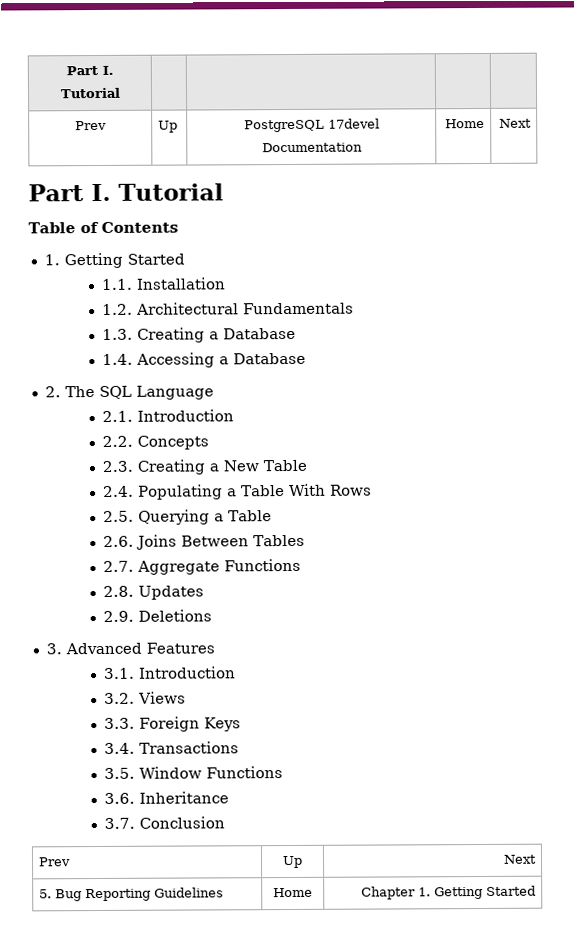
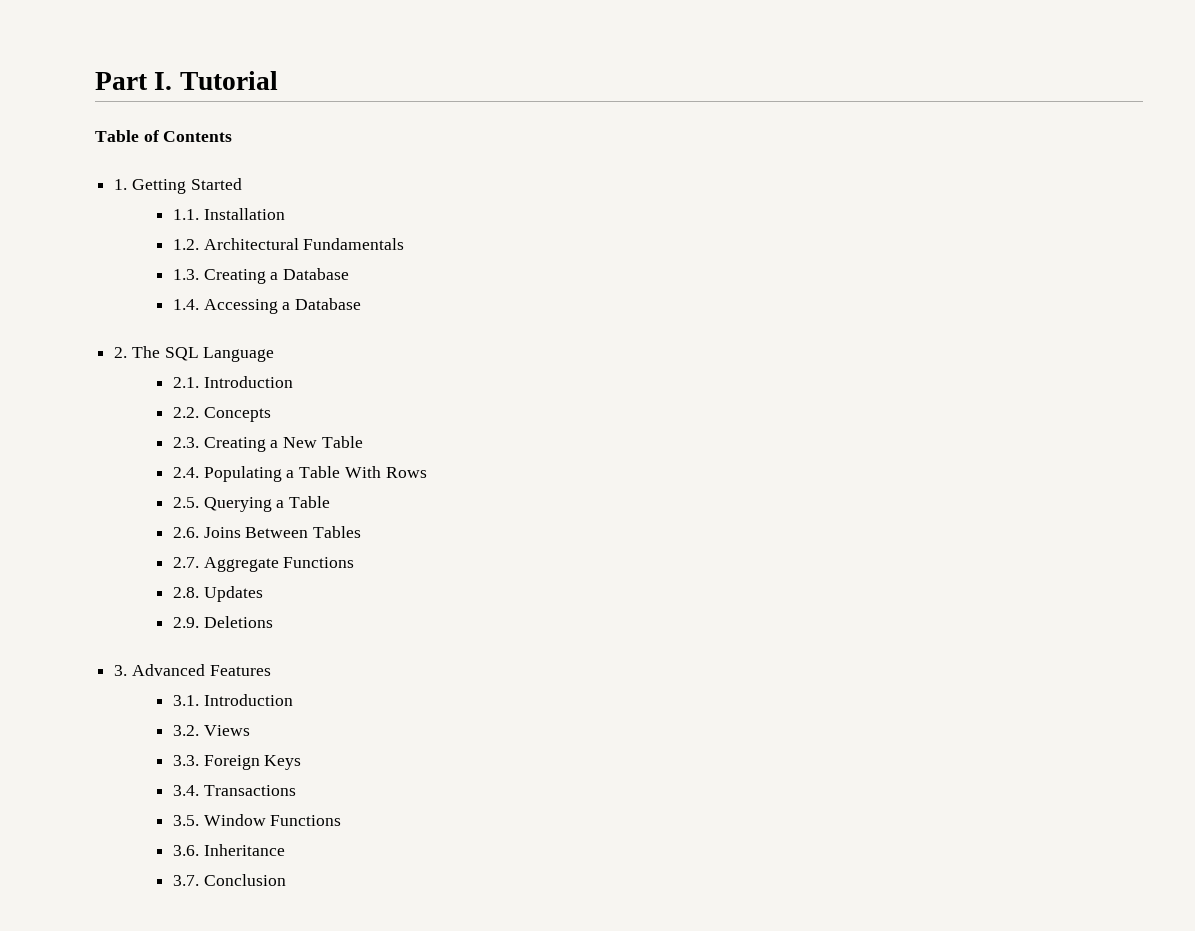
- Part I. Tutorial | | | |
- Prev | Up | PostgreSQL 17devel Documentation | Home | Next
- Prev | Up | Next
- 5. Bug Reporting Guidelines | Home | Chapter 1. Getting Started

